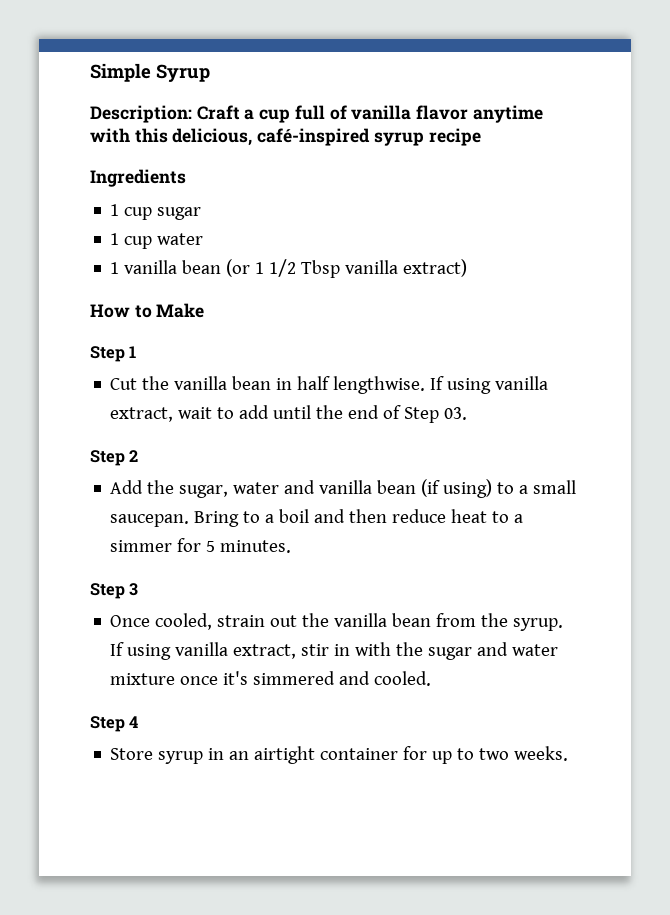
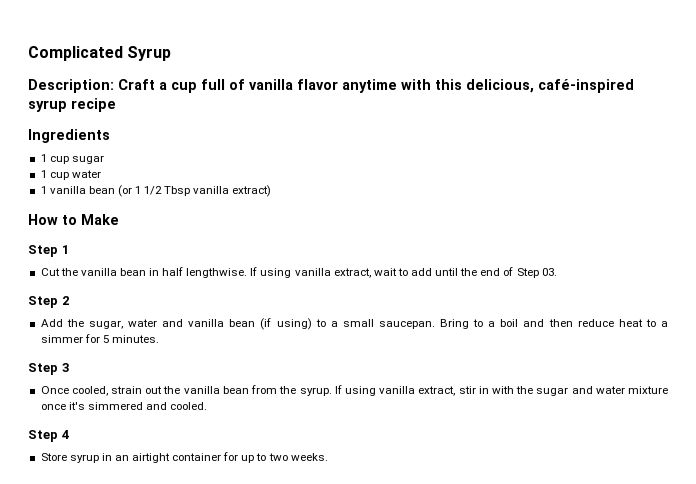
- Simple Syrup
+ Complicated Syrup

